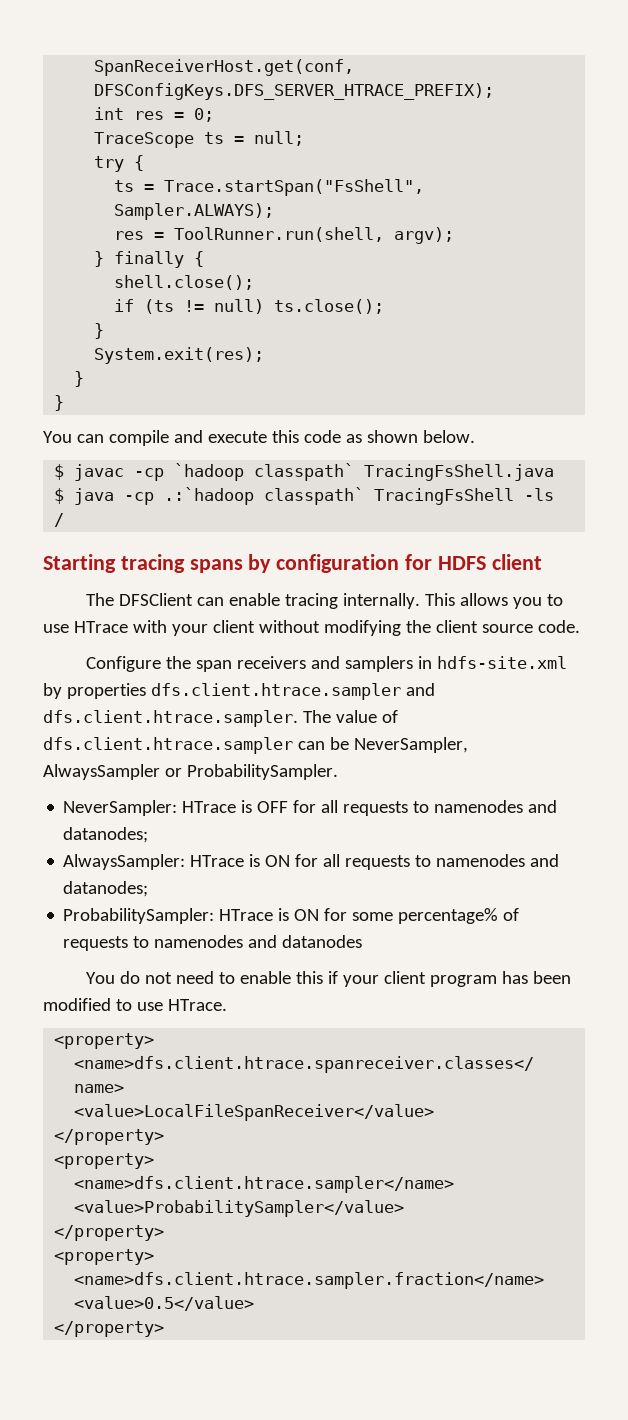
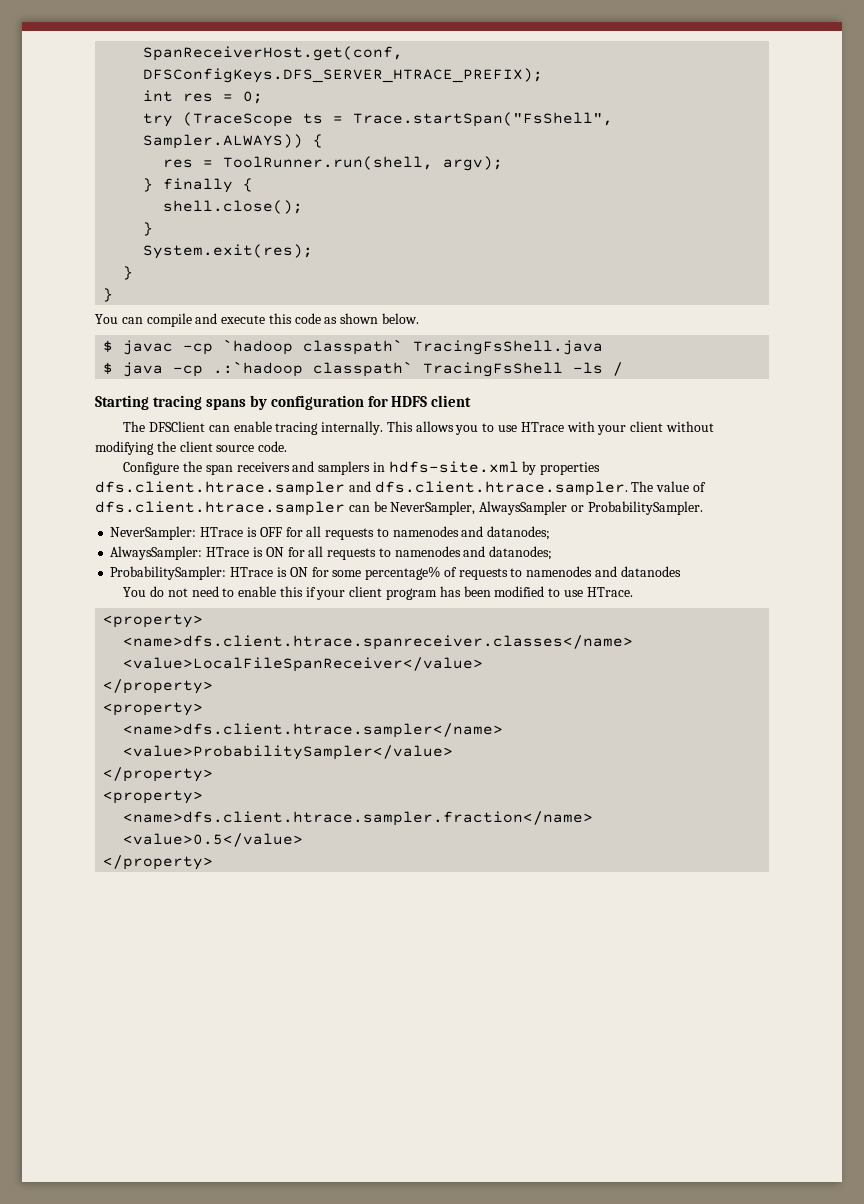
- TraceScope ts = null;
- try {
- ts = Trace.startSpan("FsShell", Sampler.ALWAYS);
+ try (TraceScope ts = Trace.startSpan("FsShell", Sampler.ALWAYS)) {
- if (ts != null) ts.close();

